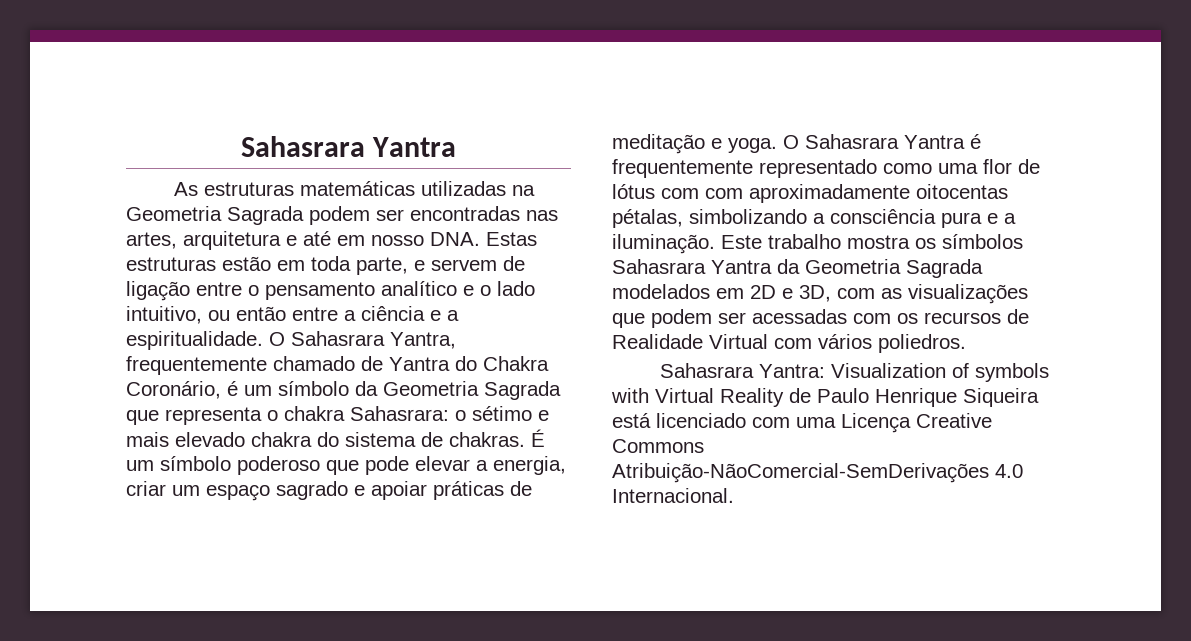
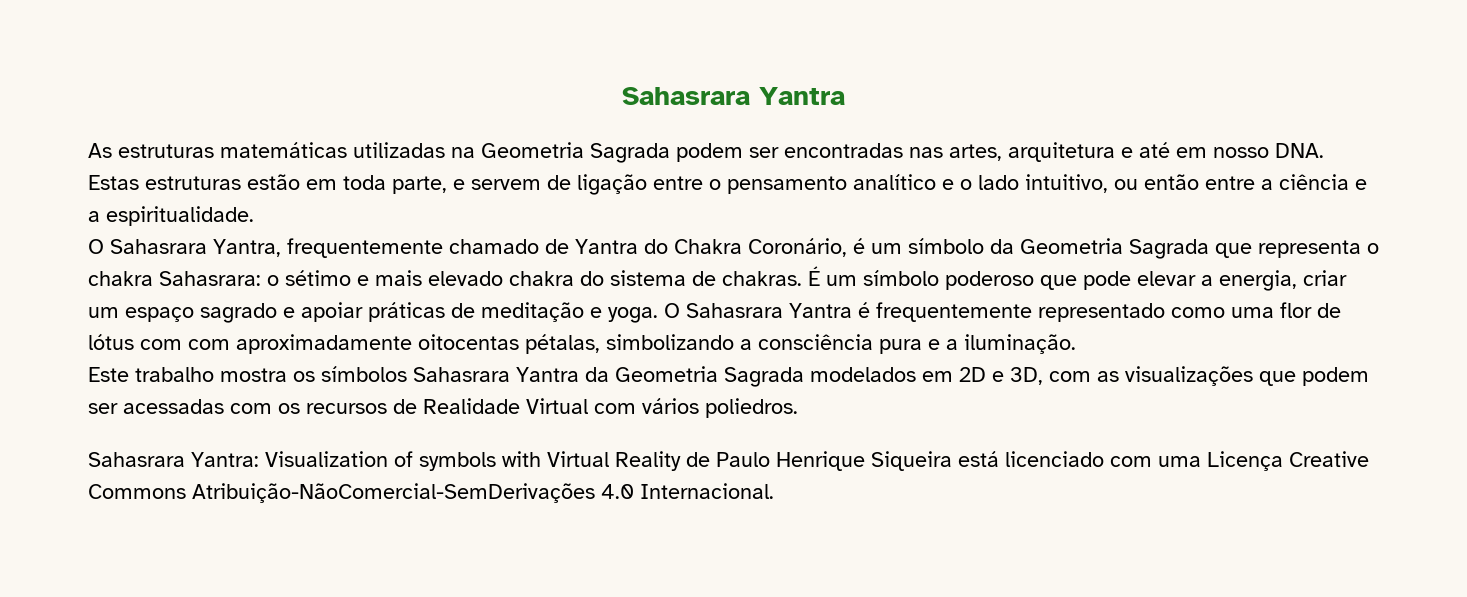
- As estruturas matemáticas utilizadas na Geometria Sagrada podem ser encontradas nas artes, arquitetura e até em nosso DNA. Estas estruturas estão em toda parte, e servem de ligação entre o pensamento analítico e o lado intuitivo, ou então entre a ciência e a espiritualidade. O Sahasrara Yantra, frequentemente chamado de Yantra do Chakra Coronário, é um símbolo da Geometria Sagrada que representa o chakra Sahasrara:
+ As estruturas matemáticas utilizadas na Geometria Sagrada podem ser encontradas nas artes, arquitetura e até em nosso DNA. Estas estruturas estão em toda parte, e servem de ligação entre o pensamento analítico e o lado intuitivo, ou então entre a ciência e a espiritualidade.
+ O Sahasrara Yantra, frequentemente chamado de Yantra do Chakra Coronário, é um símbolo da Geometria Sagrada que representa o chakra Sahasrara:
- O Sahasrara Yantra é frequentemente representado como uma flor de lótus com com aproximadamente oitocentas pétalas, simbolizando a consciência pura e a iluminação. Este trabalho mostra os símbolos Sahasrara Yantra da Geometria Sagrada modelados em 2D e 3D, com as visualizações que podem ser acessadas com os recursos de Realidade Virtual com vários poliedros.
+ O Sahasrara Yantra é frequentemente representado como uma flor de lótus com com aproximadamente oitocentas pétalas, simbolizando a consciência pura e a iluminação.
+ Este trabalho mostra os símbolos Sahasrara Yantra da Geometria Sagrada modelados em 2D e 3D, com as visualizações que podem ser acessadas com os recursos de Realidade Virtual com vários poliedros.

